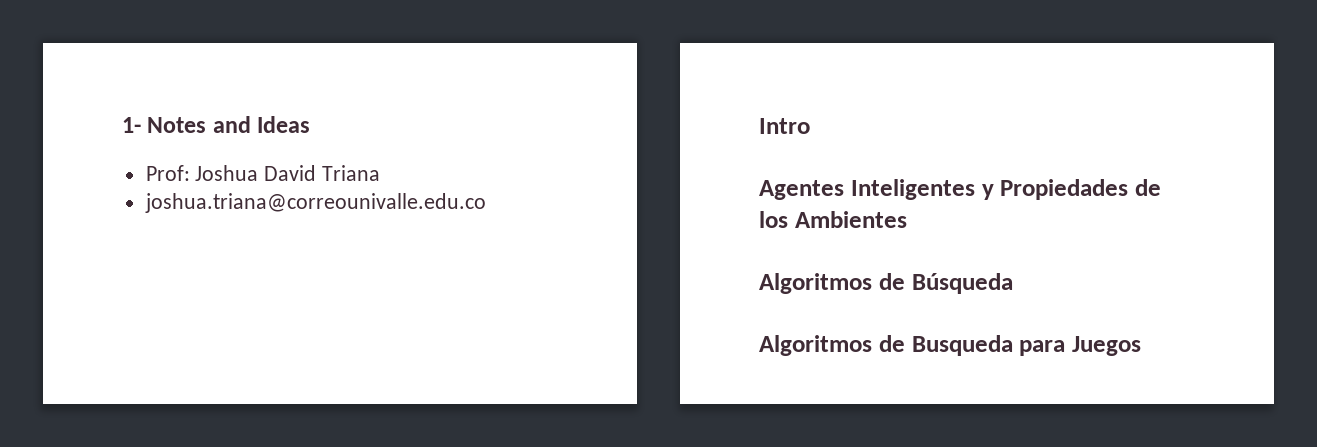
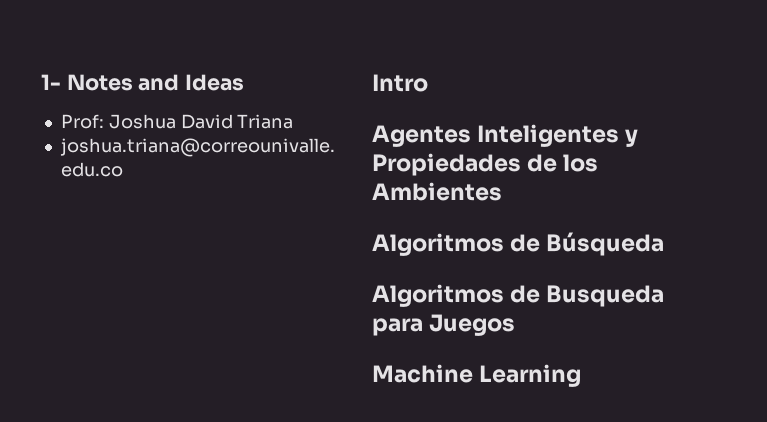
+ Machine Learning

